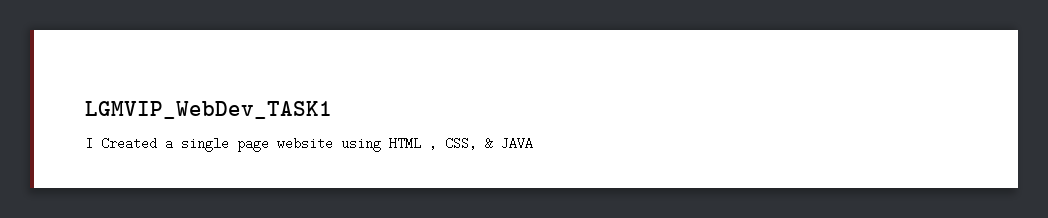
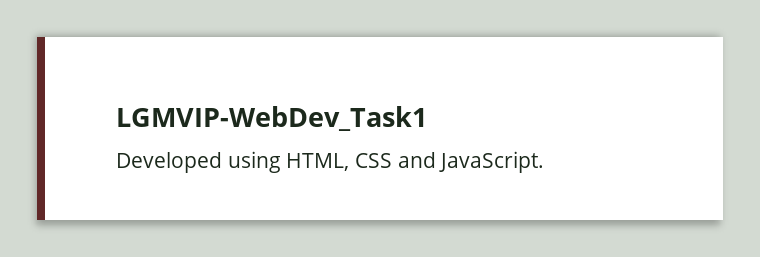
- LGMVIP_WebDev_TASK1
- I Created a single page website using HTML , CSS, & JAVA
+ LGMVIP-WebDev_Task1
+ Developed using HTML, CSS and JavaScript.

